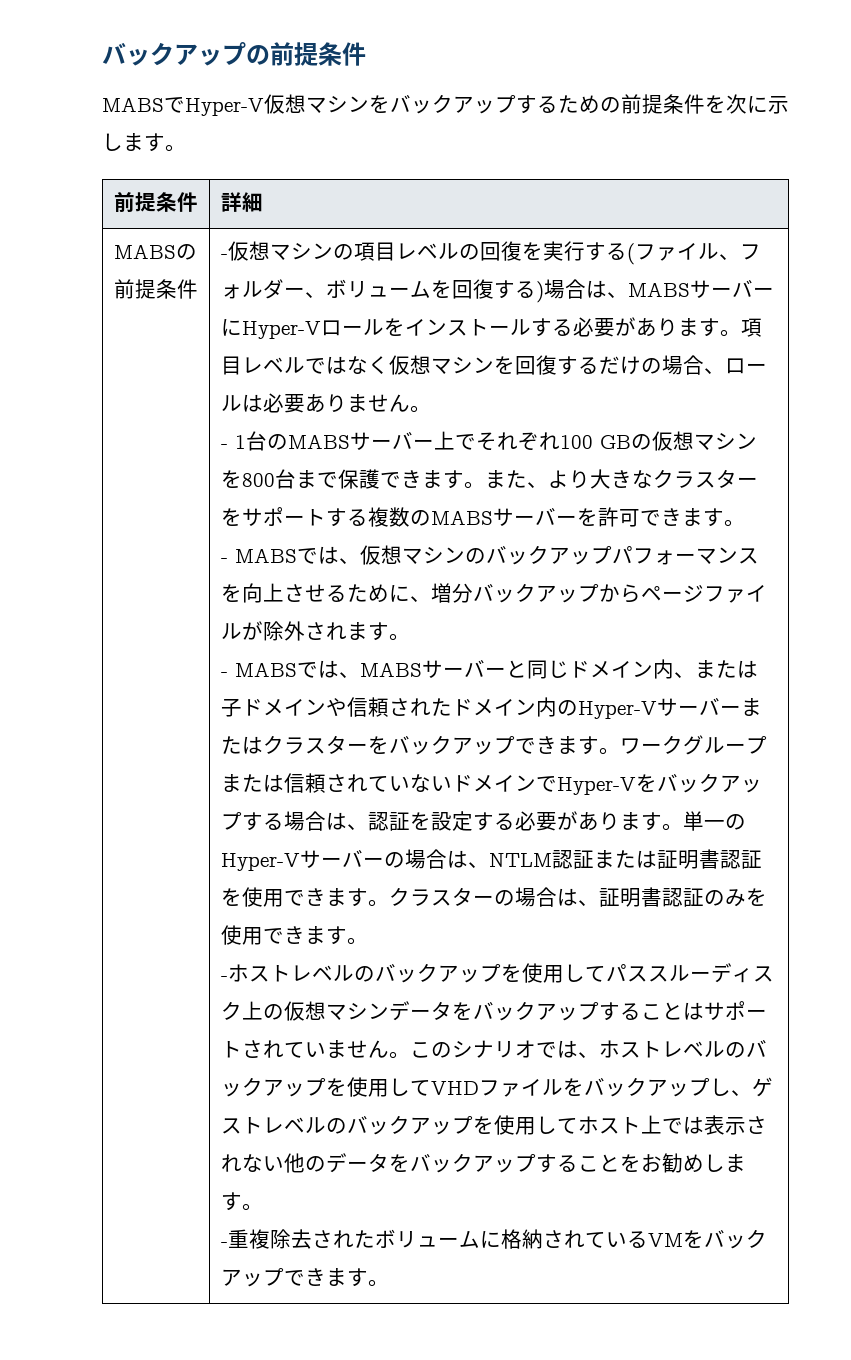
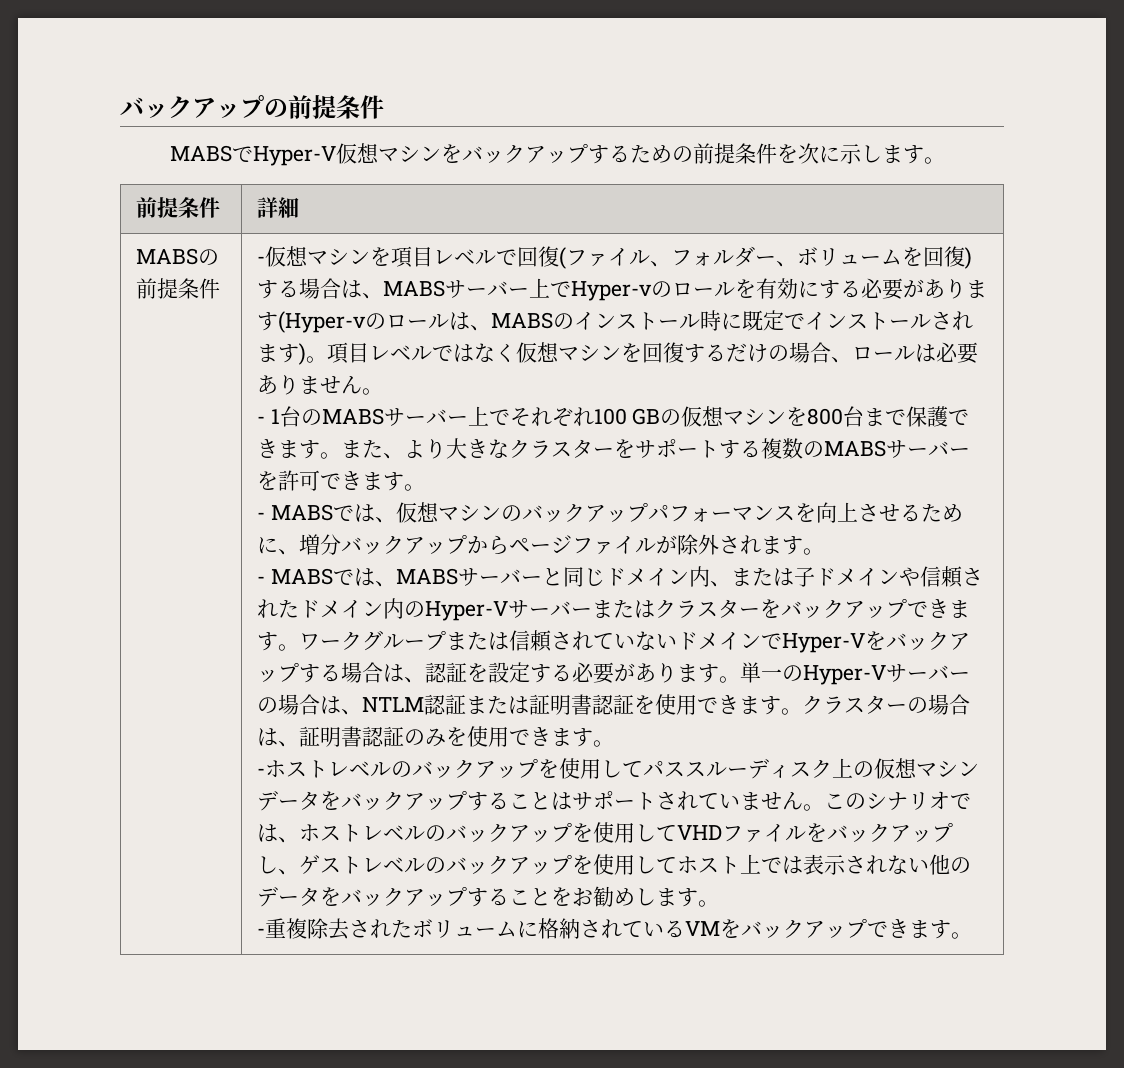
- -仮想マシンの項目レベルの回復を実行する(ファイル、フォルダー、ボリュームを回復する)場合は、MABSサーバーにHyper-Vロールをインストールする必要があります。
+ -仮想マシンを項目レベルで回復(ファイル、フォルダー、ボリュームを回復)する場合は、MABSサーバー上でHyper-vのロールを有効にする必要があります(Hyper-vのロールは、MABSのインストール時に既定でインストールされます)。

